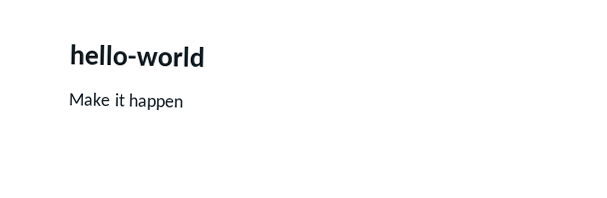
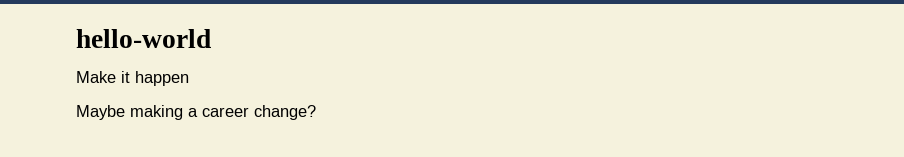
+ Maybe making a career change?

